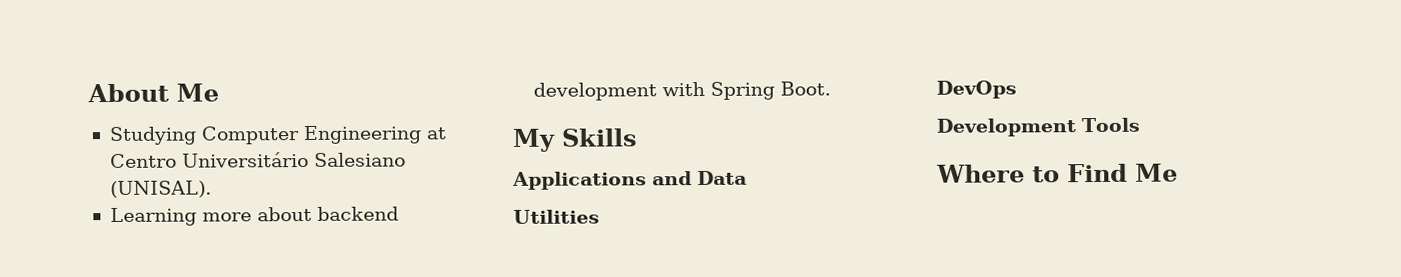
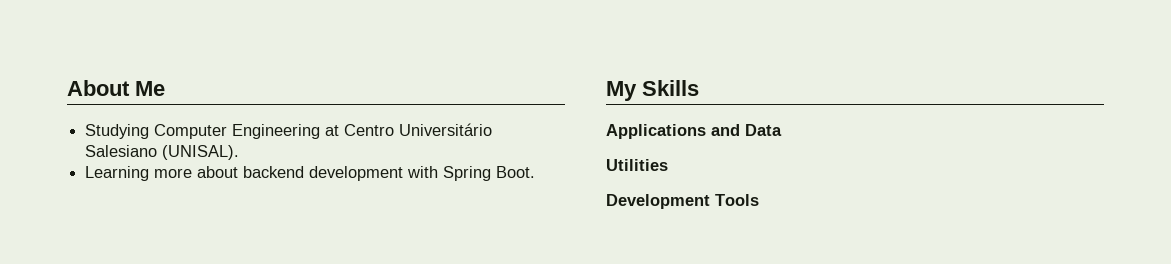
- DevOps
- Where to Find Me

